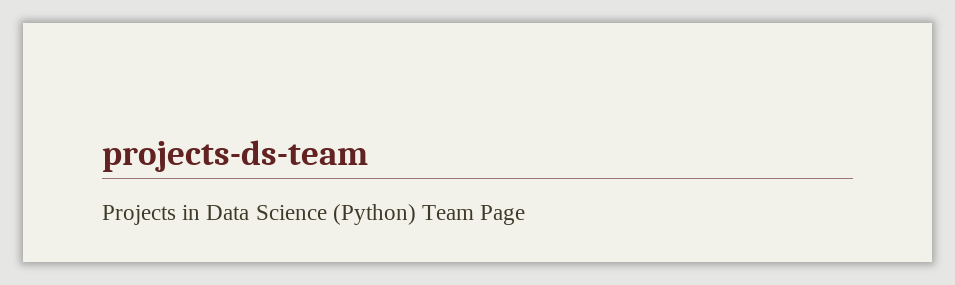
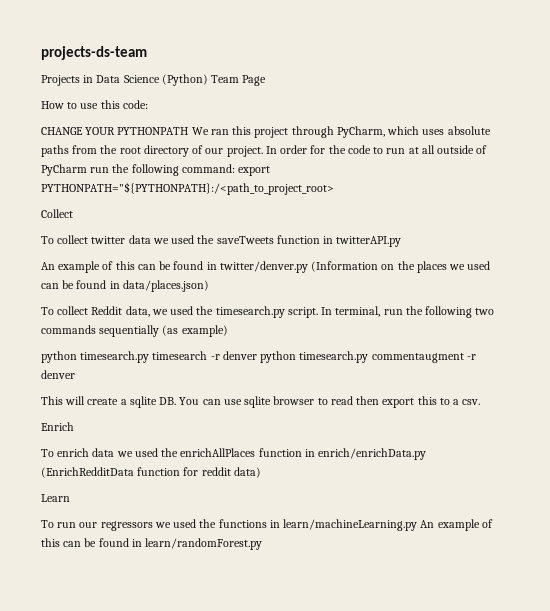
+ How to use this code:
+ CHANGE YOUR PYTHONPATH We ran this project through PyCharm, which uses absolute paths from the root directory of our project. In order for the code to run at all outside of PyCharm run the following command: export PYTHONPATH="${PYTHONPATH}:/<path_to_project_root>
+ Collect
+ To collect twitter data we used the saveTweets function in twitterAPI.py
+ An example of this can be found in twitter/denver.py (Information on the places we used can be found in data/places.json)
+ To collect Reddit data, we used the timesearch.py script. In terminal, run the following two commands sequentially (as example)
+ python timesearch.py timesearch -r denver python timesearch.py commentaugment -r denver
+ This will create a sqlite DB. You can use sqlite browser to read then export this to a csv.
+ Enrich
+ To enrich data we used the enrichAllPlaces function in enrich/enrichData.py (EnrichRedditData function for reddit data)
+ Learn
+ To run our regressors we used the functions in learn/machineLearning.py An example of this can be found in learn/randomForest.py

